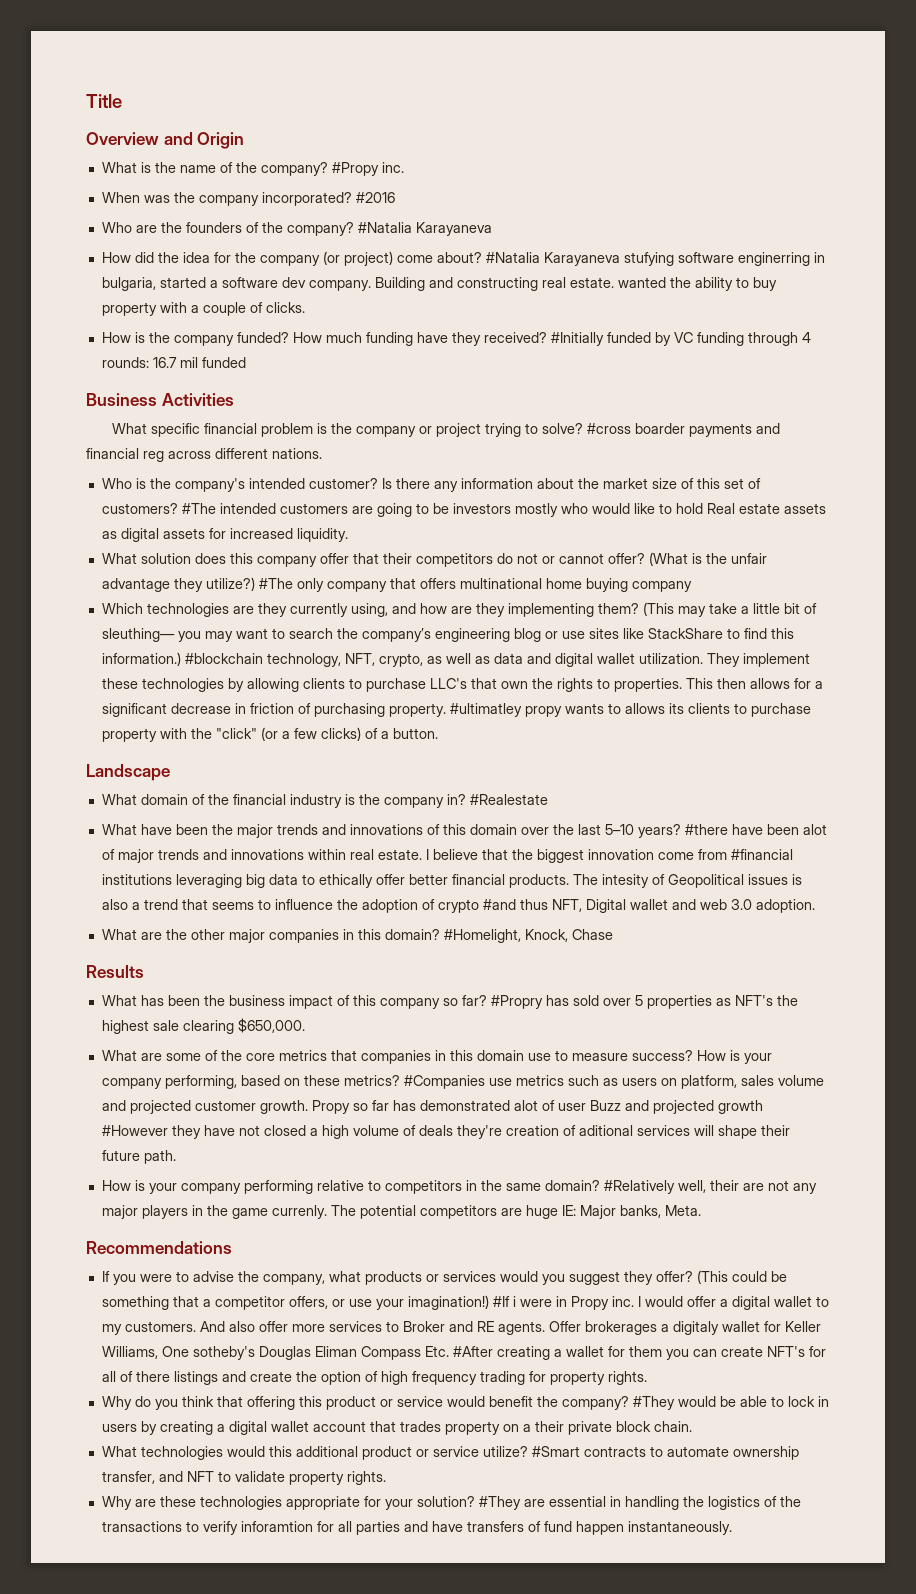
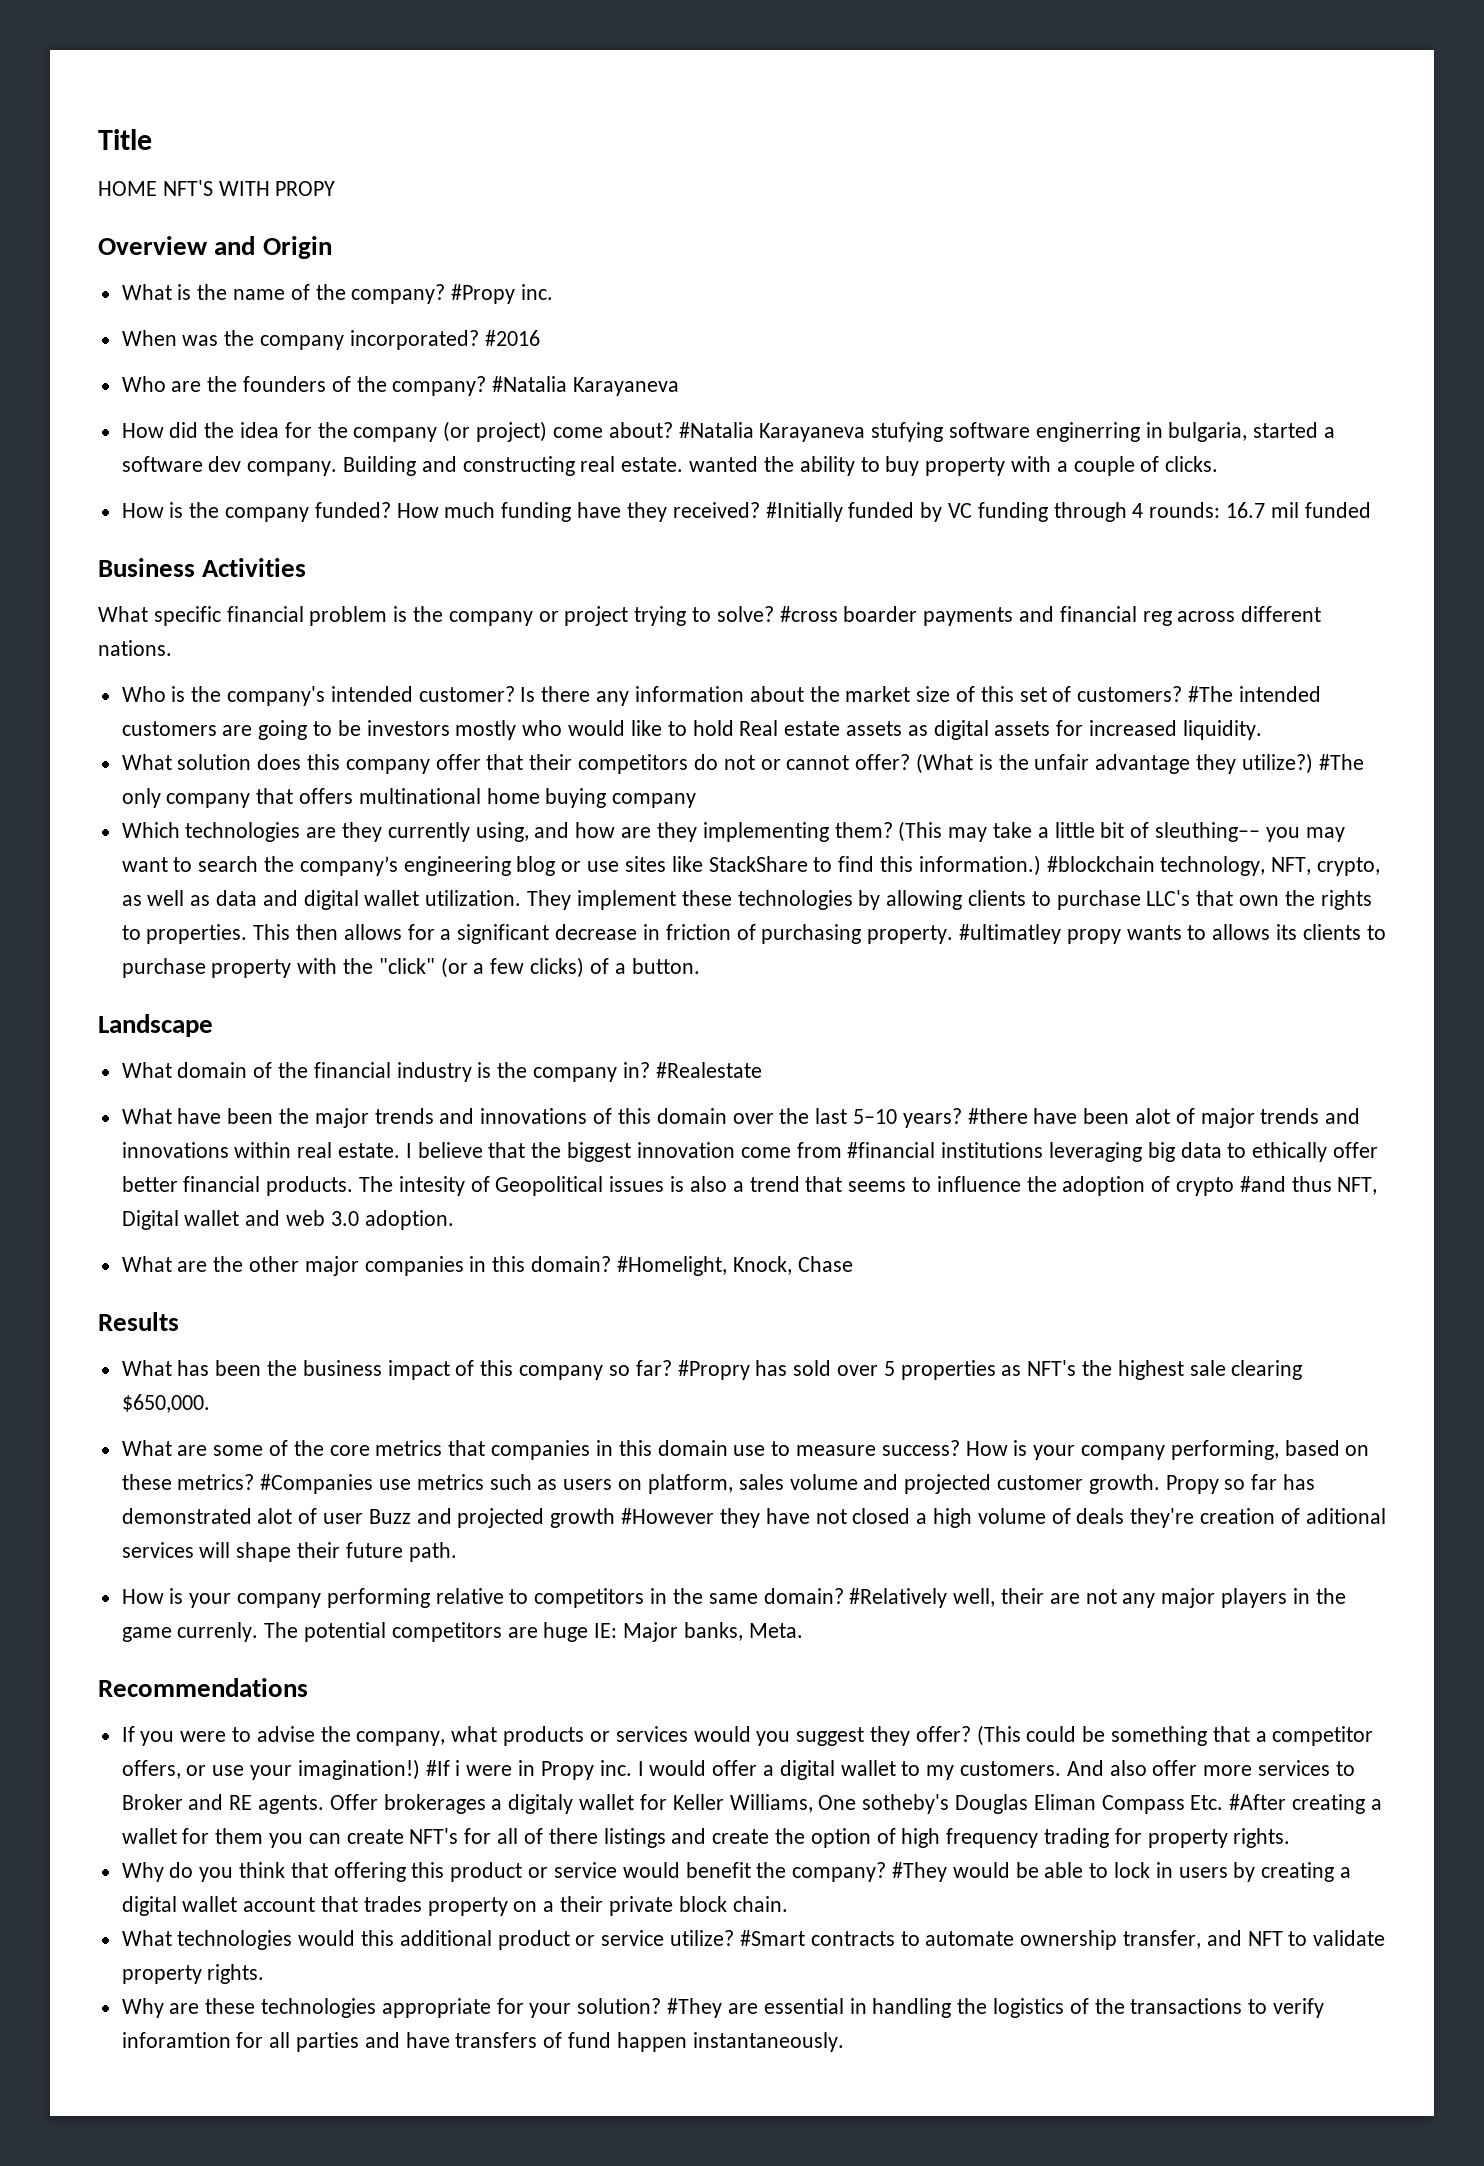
+ HOME NFT'S WITH PROPY

